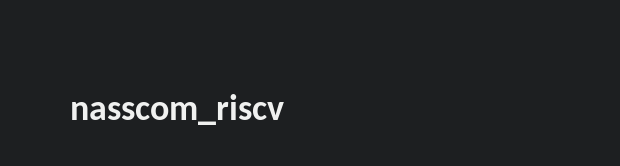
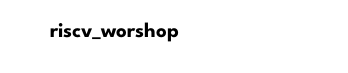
- nasscom_riscv
+ riscv_worshop

